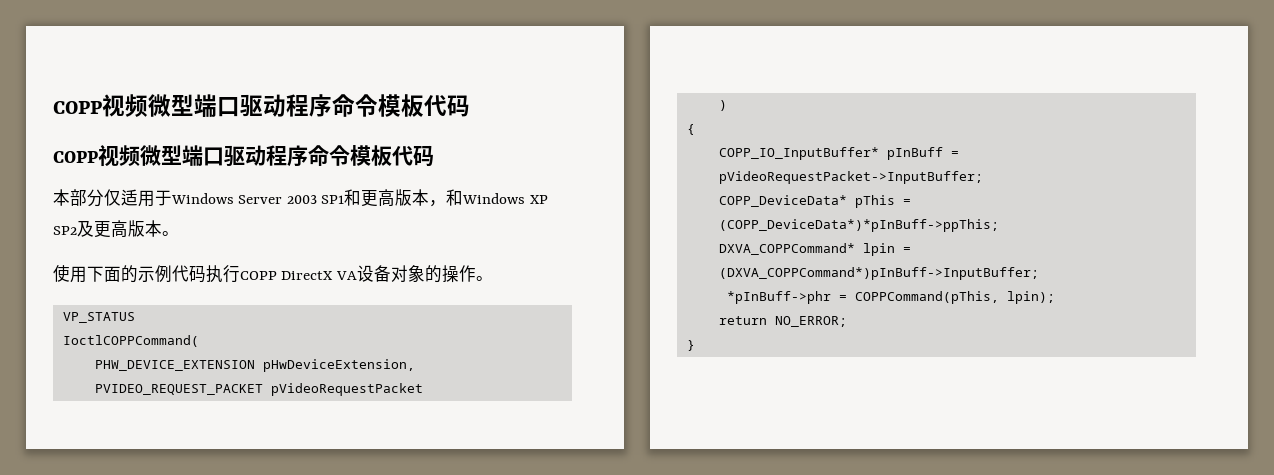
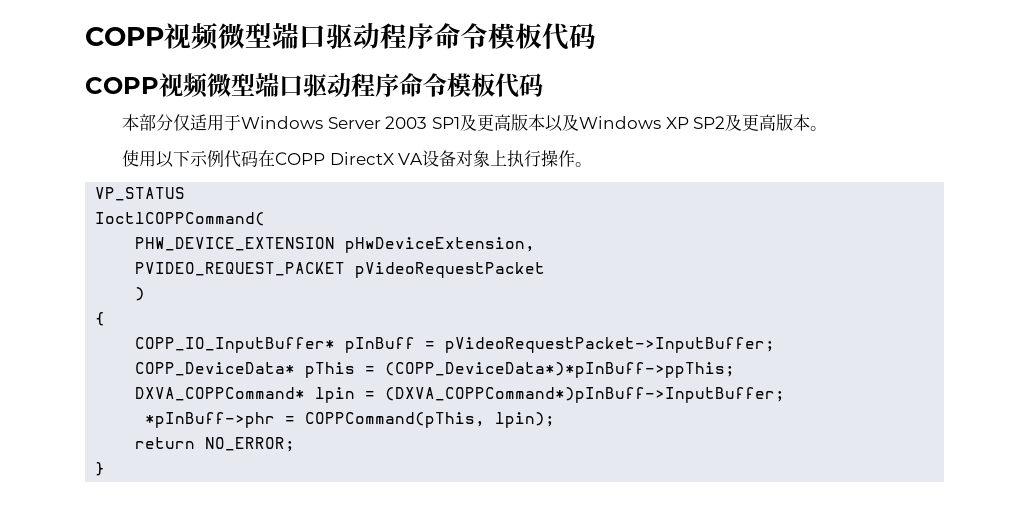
- 本部分仅适用于Windows Server 2003 SP1和更高版本，和Windows XP SP2及更高版本。
+ 本部分仅适用于Windows Server 2003 SP1及更高版本以及Windows XP SP2及更高版本。
- 使用下面的示例代码执行COPP DirectX VA设备对象的操作。
+ 使用以下示例代码在COPP DirectX VA设备对象上执行操作。

